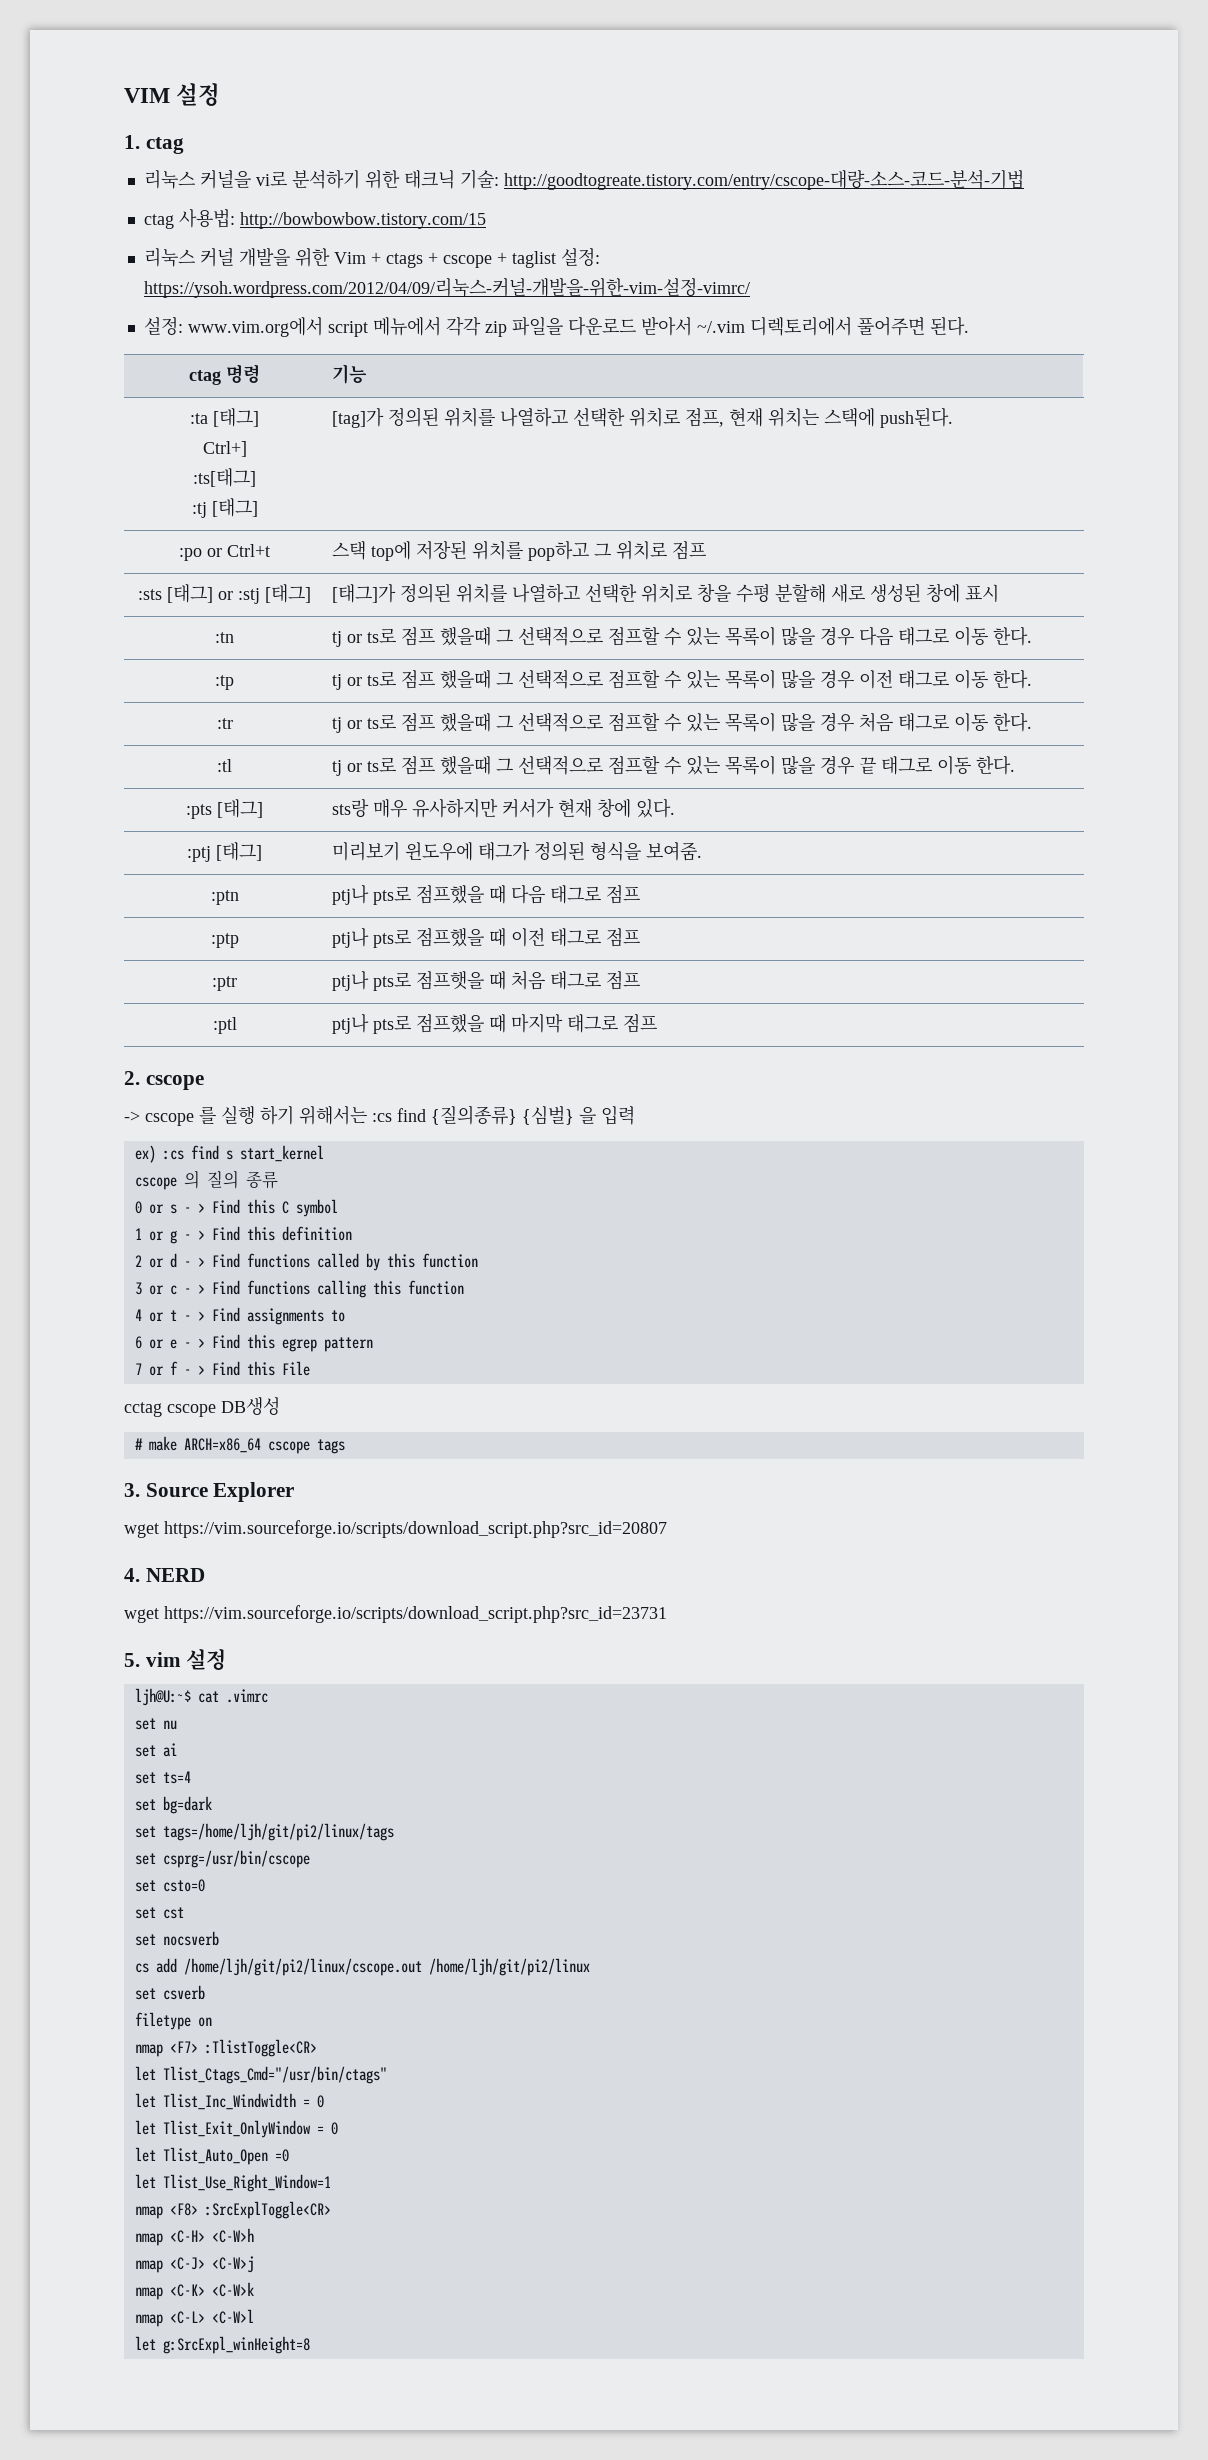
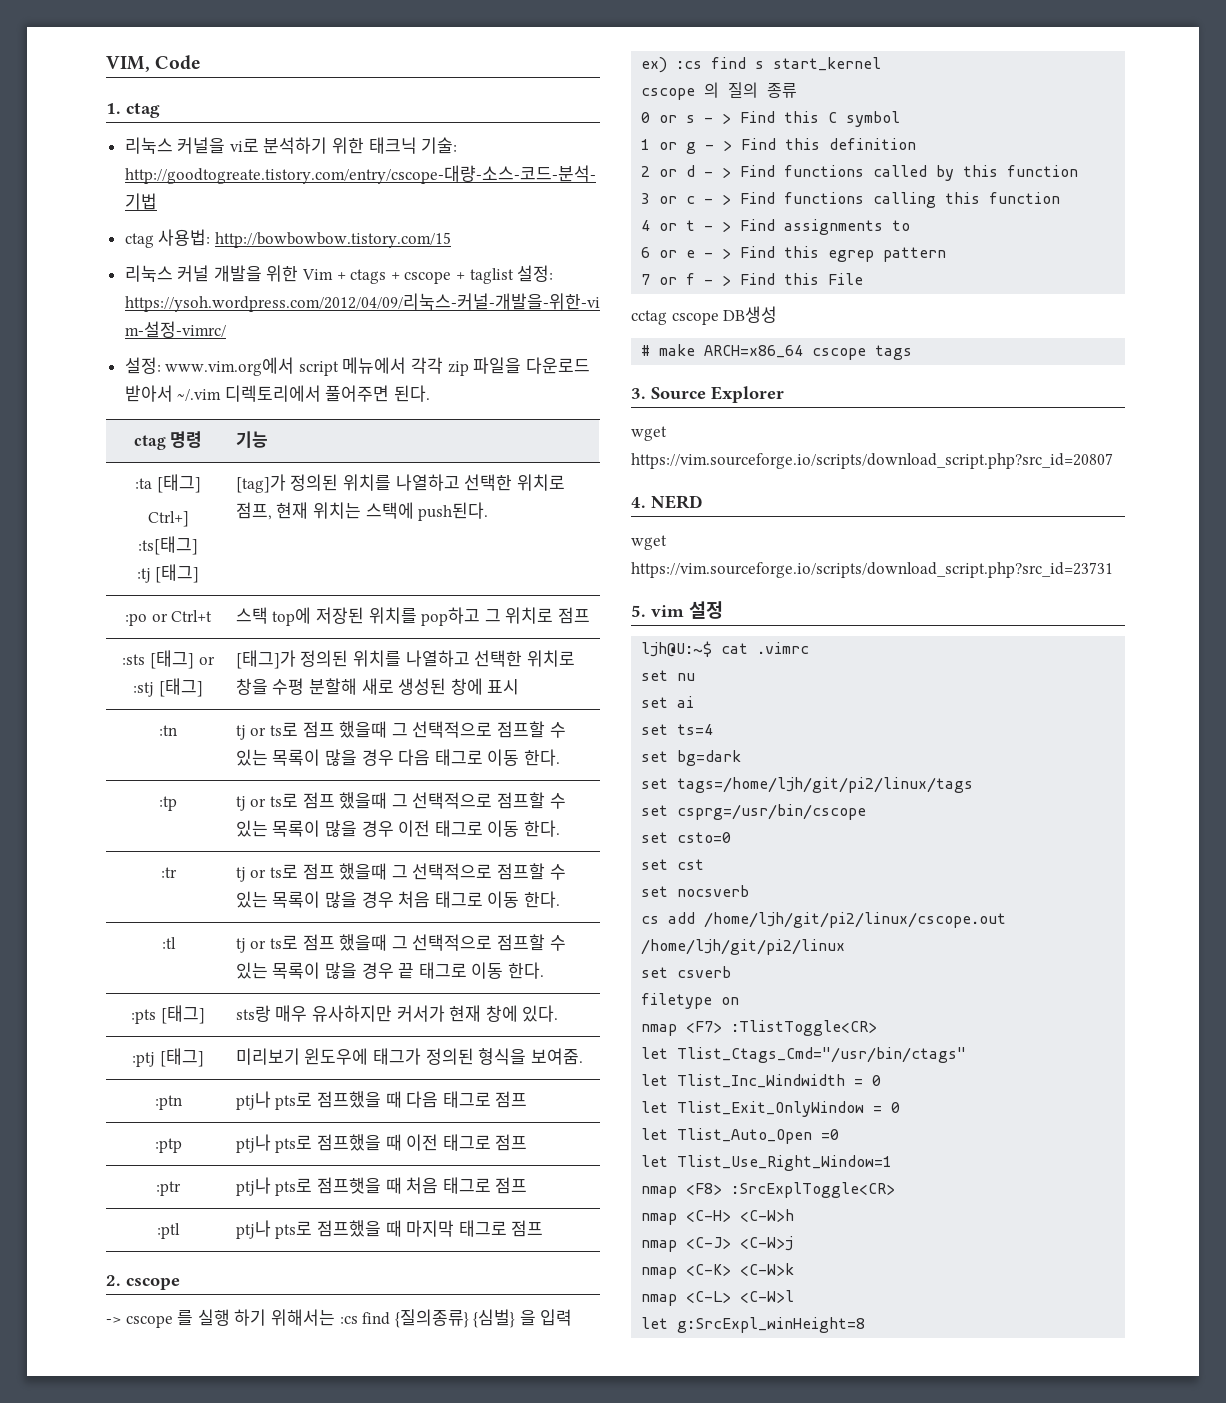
- VIM 설정
+ VIM, Code

